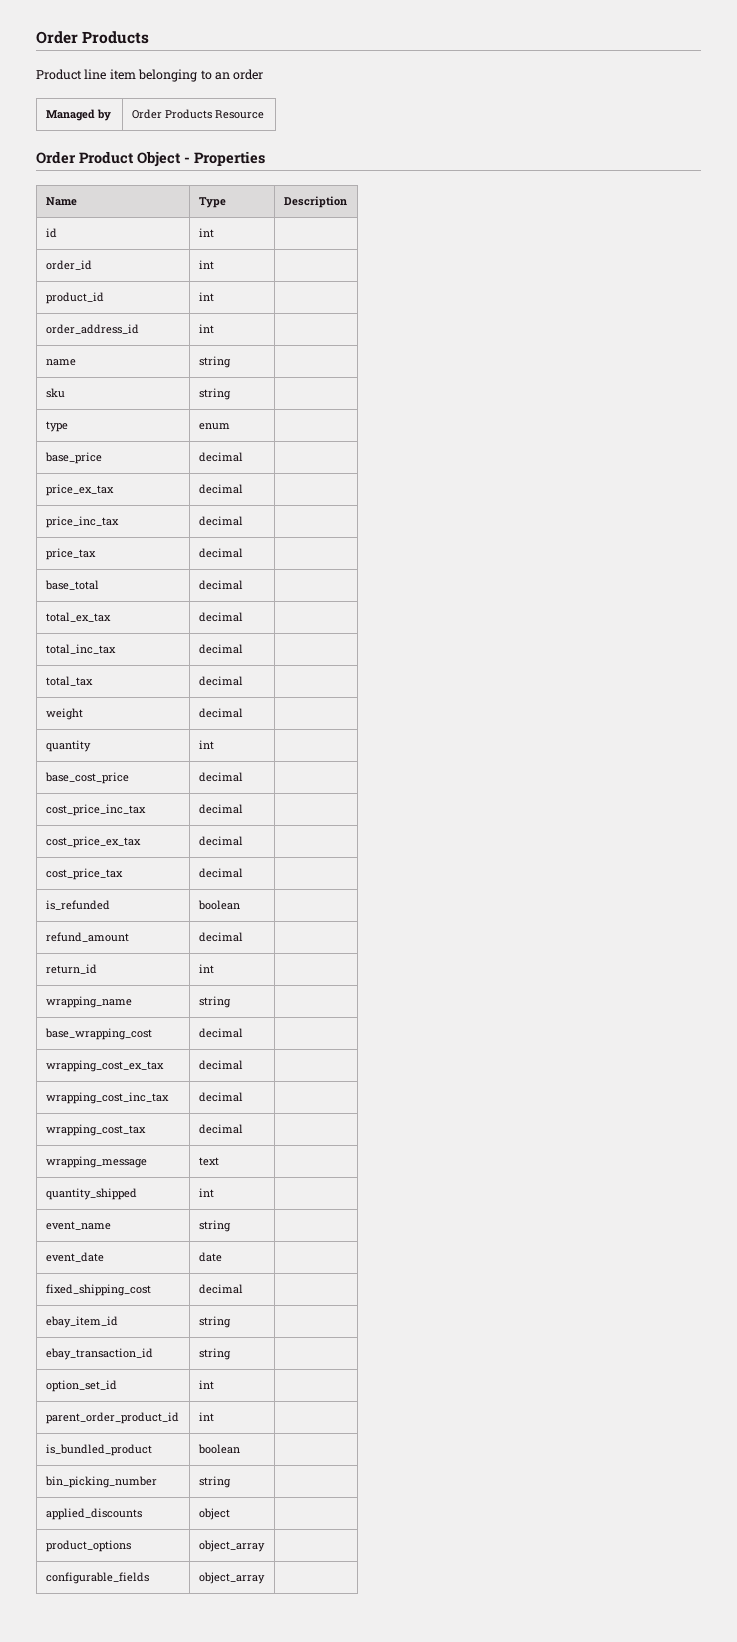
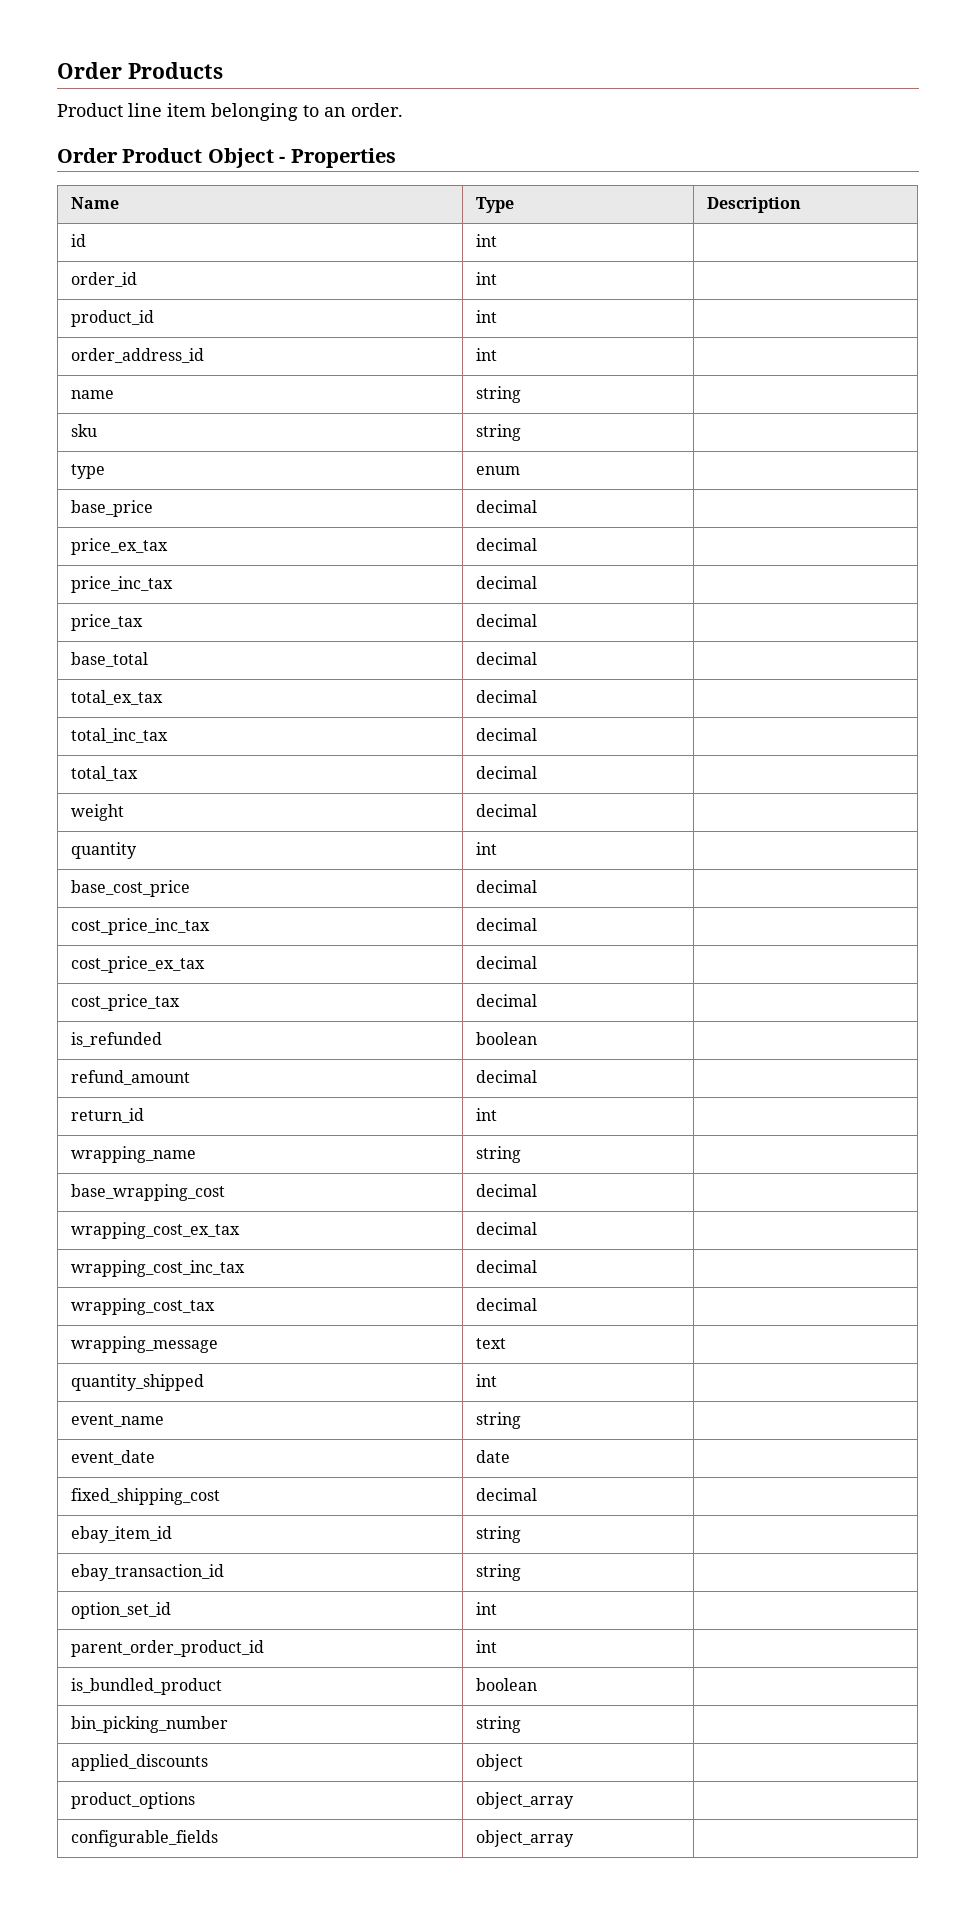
- Product line item belonging to an order
- Managed by | Order Products Resource
+ Product line item belonging to an order.

